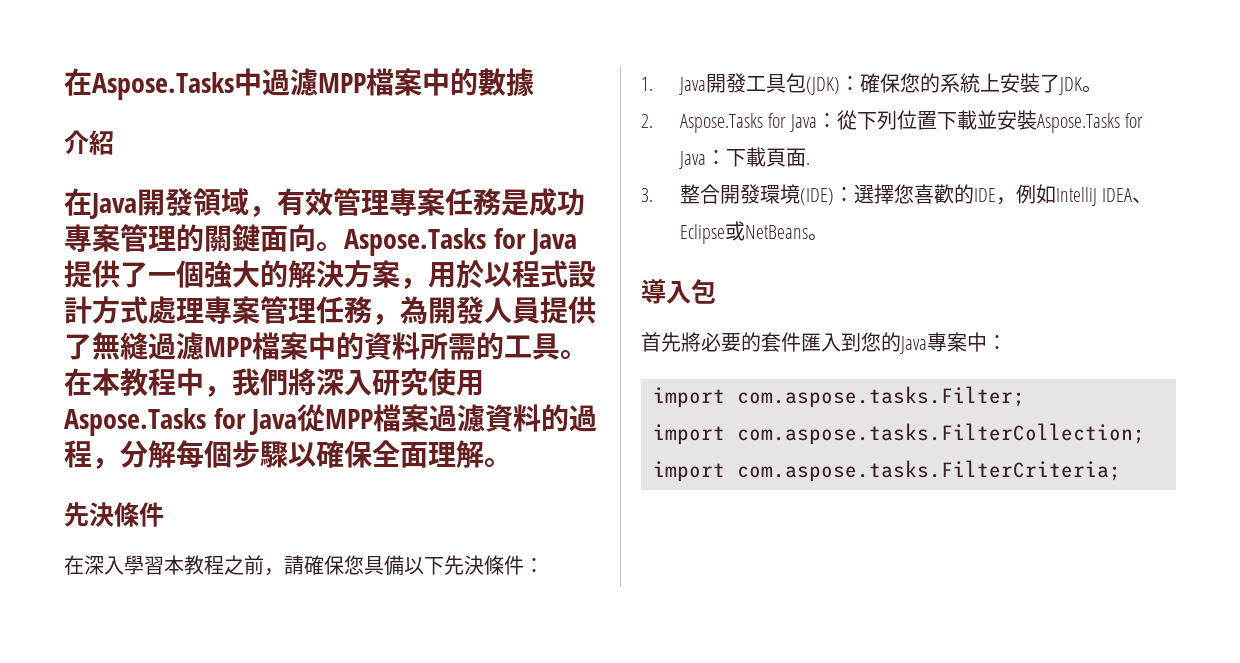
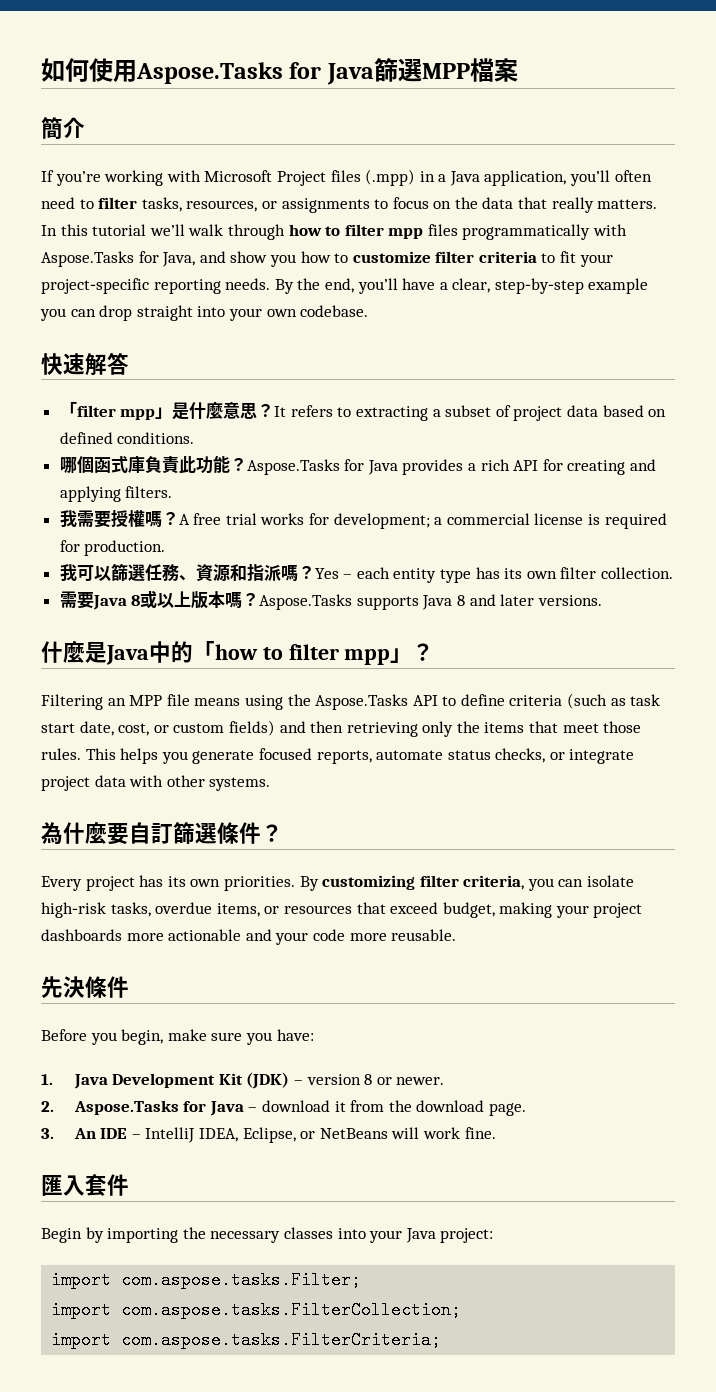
- 在Aspose.Tasks中過濾MPP檔案中的數據
- 介紹
- 在Java開發領域，有效管理專案任務是成功專案管理的關鍵面向。Aspose.Tasks for Java提供了一個強大的解決方案，用於以程式設計方式處理專案管理任務，為開發人員提供了無縫過濾MPP檔案中的資料所需的工具。在本教程中，我們將深入研究使用Aspose.Tasks for Java從MPP檔案過濾資料的過程，分解每個步驟以確保全面理解。
+ 如何使用Aspose.Tasks for Java篩選MPP檔案
+ 簡介
+ If you’re working with Microsoft Project files (.mpp) in a Java application, you’ll often need to filter tasks, resources, or assignments to focus on the data that really matters. In this tutorial we’ll walk through how to filter mpp files programmatically with Aspose.Tasks for Java, and show you how to customize filter criteria to fit your project‑specific reporting needs. By the end, you’ll have a clear, step‑by‑step example you can drop straight into your own codebase.
+ 快速解答
+ 「filter mpp」是什麼意思？It refers to extracting a subset of project data based on defined conditions.
+ 哪個函式庫負責此功能？Aspose.Tasks for Java provides a rich API for creating and applying filters.
+ 我需要授權嗎？A free trial works for development; a commercial license is required for production.
+ 我可以篩選任務、資源和指派嗎？Yes – each entity type has its own filter collection.
+ 需要Java 8或以上版本嗎？Aspose.Tasks supports Java 8 and later versions.
+ 什麼是Java中的「how to filter mpp」？
+ Filtering an MPP file means using the Aspose.Tasks API to define criteria (such as task start date, cost, or custom fields) and then retrieving only the items that meet those rules. This helps you generate focused reports, automate status checks, or integrate project data with other systems.
+ 為什麼要自訂篩選條件？
+ Every project has its own priorities. By customizing filter criteria, you can isolate high‑risk tasks, overdue items, or resources that exceed budget, making your project dashboards more actionable and your code more reusable.
  先決條件
- 在深入學習本教程之前，請確保您具備以下先決條件：
- 1. Java開發工具包(JDK)：確保您的系統上安裝了JDK。
- 2. Aspose.Tasks for Java：從下列位置下載並安裝Aspose.Tasks for Java：下載頁面.
- 3.整合開發環境(IDE)：選擇您喜歡的IDE，例如IntelliJ IDEA、Eclipse或NetBeans。
- 導入包
- 首先將必要的套件匯入到您的Java專案中：
+ Before you begin, make sure you have:
+ 1. Java Development Kit (JDK) – version 8 or newer.
+ 2. Aspose.Tasks for Java – download it from the download page.
+ 3. An IDE – IntelliJ IDEA, Eclipse, or NetBeans will work fine.
+ 匯入套件
+ Begin by importing the necessary classes into your Java project:

